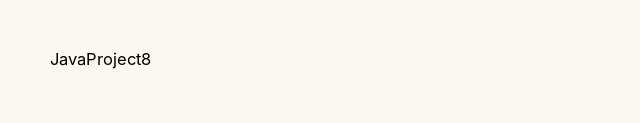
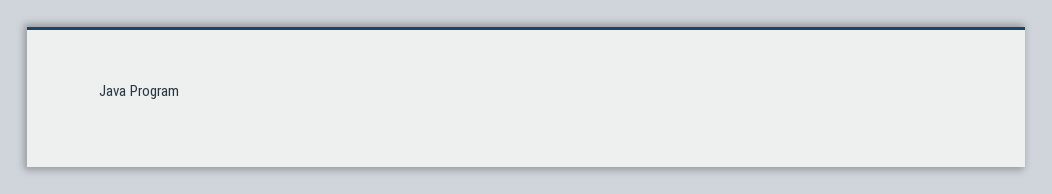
- JavaProject8
+ Java Program

